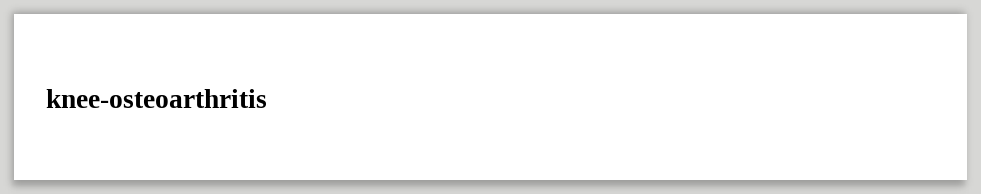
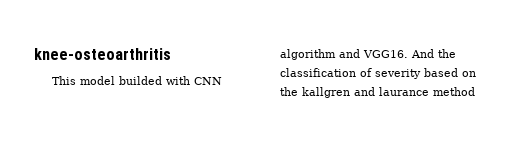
+ This model builded with CNN algorithm and VGG16. And the classification of severity based on the kallgren and laurance method

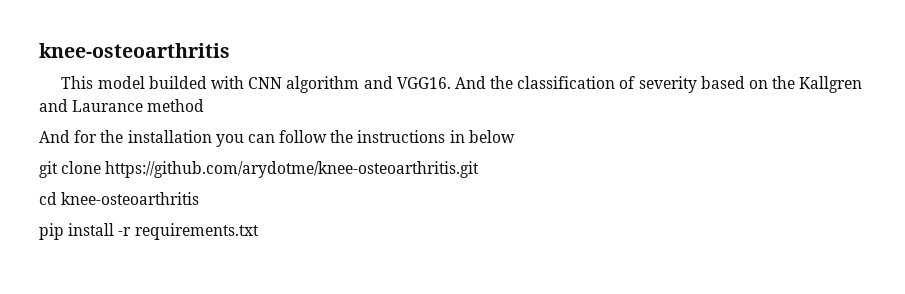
- And the classification of severity based on the kallgren and laurance method
+ And the classification of severity based on the Kallgren and Laurance method
+ And for the installation you can follow the instructions in below
+ git clone https://github.com/arydotme/knee-osteoarthritis.git
+ cd knee-osteoarthritis
+ pip install -r requirements.txt

